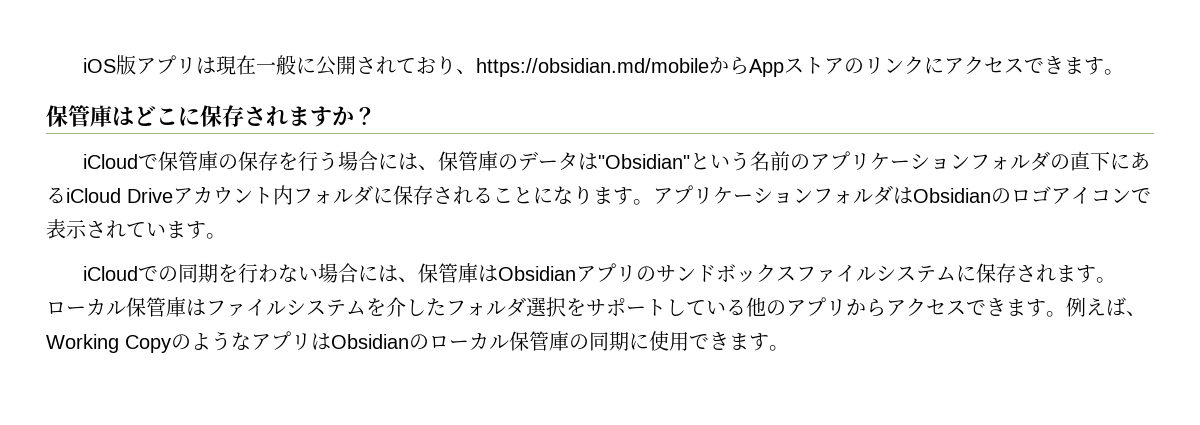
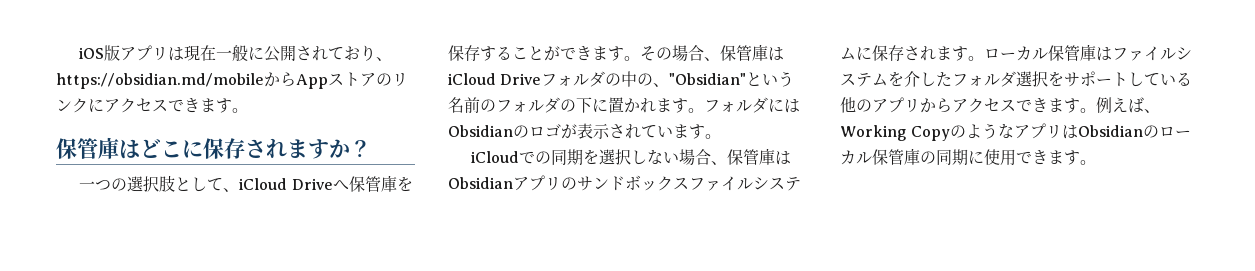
- iCloudで保管庫の保存を行う場合には、保管庫のデータは"Obsidian"という名前のアプリケーションフォルダの直下にあるiCloud Driveアカウント内フォルダに保存されることになります。アプリケーションフォルダはObsidianのロゴアイコンで表示されています。
+ 一つの選択肢として、iCloud Driveへ保管庫を保存することができます。その場合、保管庫はiCloud Driveフォルダの中の、"Obsidian"という名前のフォルダの下に置かれます。フォルダにはObsidianのロゴが表示されています。
- iCloudでの同期を行わない場合には、保管庫はObsidianアプリのサンドボックスファイルシステムに保存されます。
+ iCloudでの同期を選択しない場合、保管庫はObsidianアプリのサンドボックスファイルシステムに保存されます。

